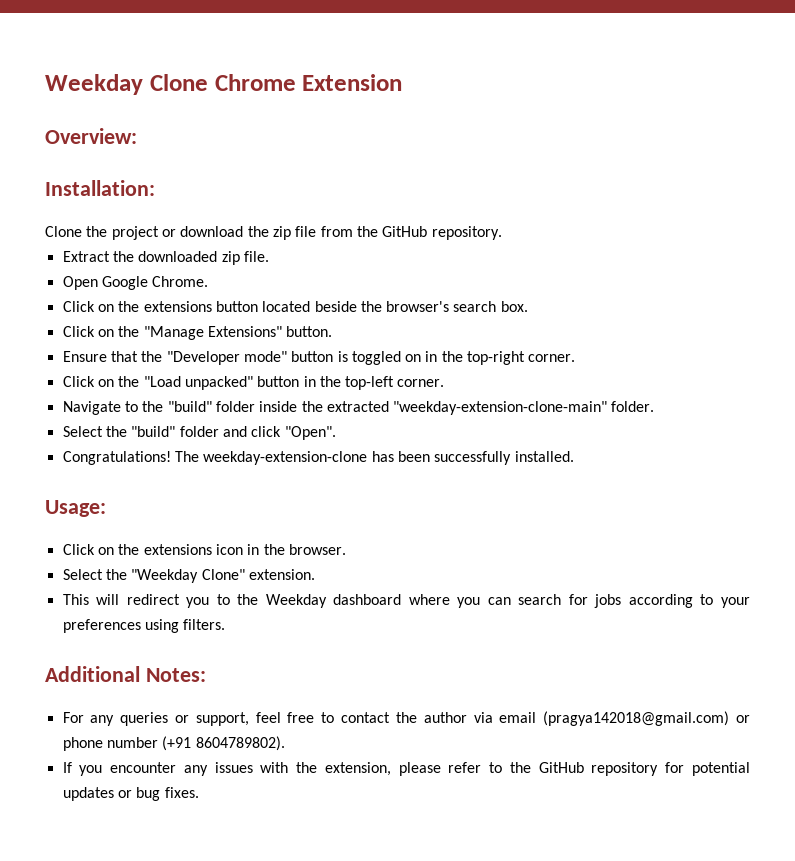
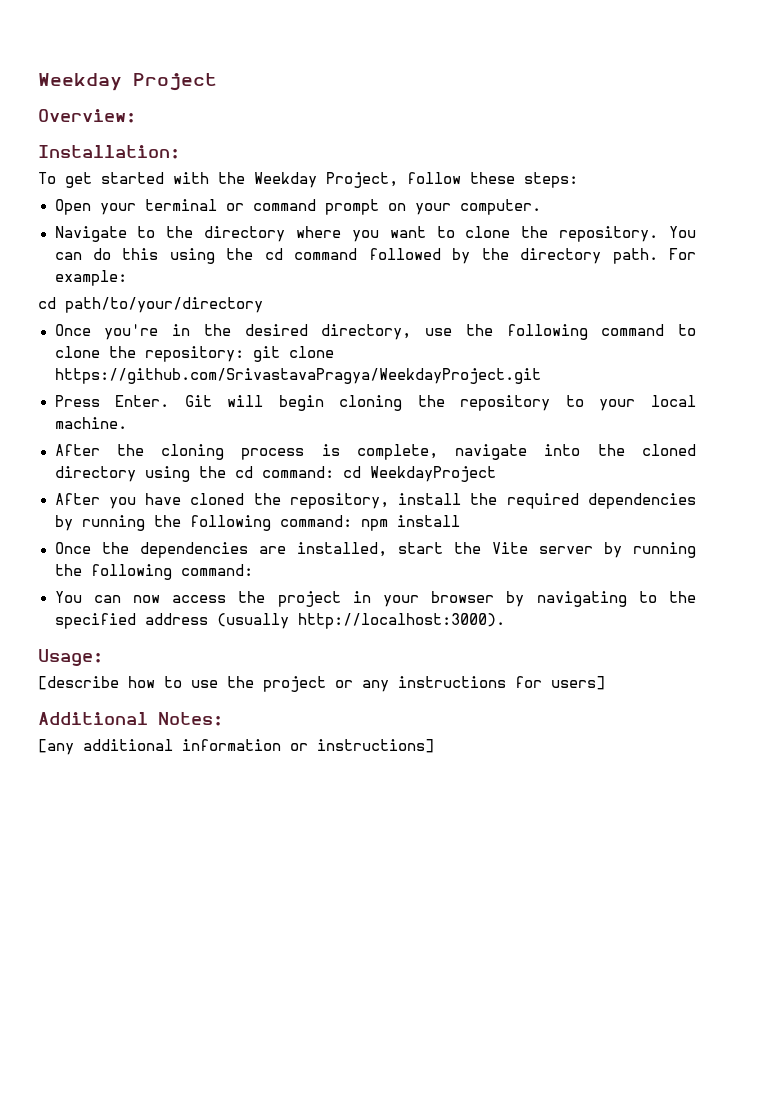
- Weekday Clone Chrome Extension
+ Weekday Project
- Clone the project or download the zip file from the GitHub repository.
- Extract the downloaded zip file.
- Open Google Chrome.
- Click on the extensions button located beside the browser's search box.
- Click on the "Manage Extensions" button.
- Ensure that the "Developer mode" button is toggled on in the top-right corner.
- Click on the "Load unpacked" button in the top-left corner.
- Navigate to the "build" folder inside the extracted "weekday-extension-clone-main" folder.
- Select the "build" folder and click "Open".
- Congratulations! The weekday-extension-clone has been successfully installed.
+ To get started with the Weekday Project, follow these steps:
+ Open your terminal or command prompt on your computer.
+ Navigate to the directory where you want to clone the repository. You can do this using the cd command followed by the directory path. For example:
+ cd path/to/your/directory
+ Once you're in the desired directory, use the following command to clone the repository: git clone https://github.com/SrivastavaPragya/WeekdayProject.git
+ Press Enter. Git will begin cloning the repository to your local machine.
+ After the cloning process is complete, navigate into the cloned directory using the cd command: cd WeekdayProject
+ After you have cloned the repository, install the required dependencies by running the following command: npm install
+ Once the dependencies are installed, start the Vite server by running the following command:
+ You can now access the project in your browser by navigating to the specified address (usually http://localhost:3000).
  Usage:
- Click on the extensions icon in the browser.
- Select the "Weekday Clone" extension.
- This will redirect you to the Weekday dashboard where you can search for jobs according to your preferences using filters.
+ [describe how to use the project or any instructions for users]
  Additional Notes:
- For any queries or support, feel free to contact the author via email (pragya142018@gmail.com) or phone number (+91 8604789802).
- If you encounter any issues with the extension, please refer to the GitHub repository for potential updates or bug fixes.
+ [any additional information or instructions]

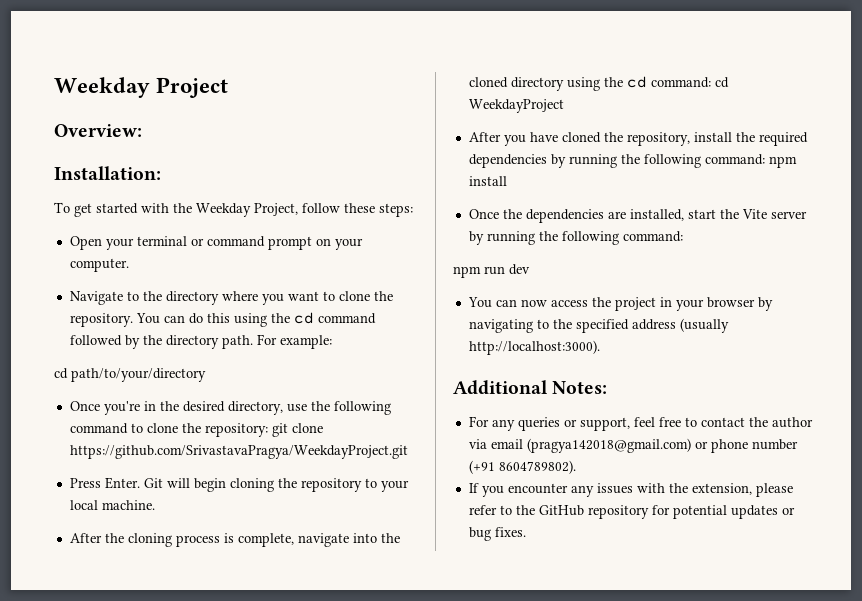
+ npm run dev
- Usage:
- [describe how to use the project or any instructions for users]
  Additional Notes:
- [any additional information or instructions]
+ For any queries or support, feel free to contact the author via email (pragya142018@gmail.com) or phone number (+91 8604789802).
+ If you encounter any issues with the extension, please refer to the GitHub repository for potential updates or bug fixes.

